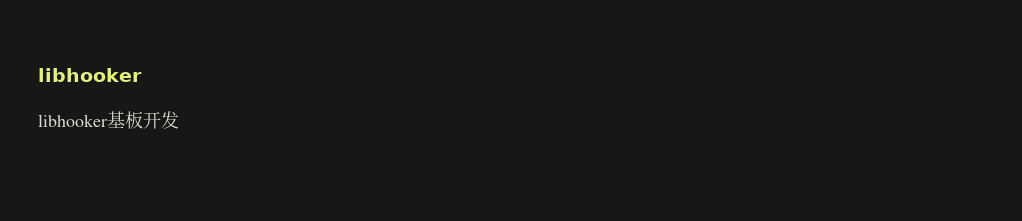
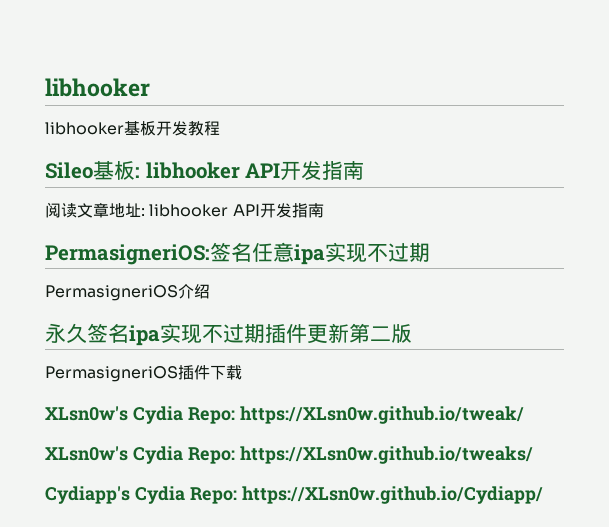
- libhooker基板开发
+ libhooker基板开发教程
+ Sileo基板: libhooker API开发指南
+ 阅读文章地址: libhooker API开发指南
+ PermasigneriOS:签名任意ipa实现不过期
+ PermasigneriOS介绍
+ 永久签名ipa实现不过期插件更新第二版
+ PermasigneriOS插件下载
+ XLsn0w's Cydia Repo: https://XLsn0w.github.io/tweak/
+ XLsn0w's Cydia Repo: https://XLsn0w.github.io/tweaks/
+ Cydiapp's Cydia Repo: https://XLsn0w.github.io/Cydiapp/

